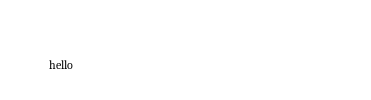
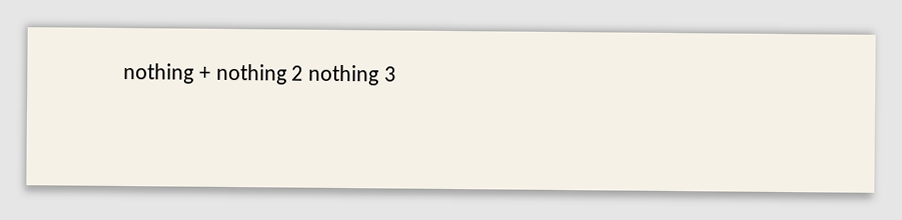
- hello
+ nothing + nothing 2 nothing 3

